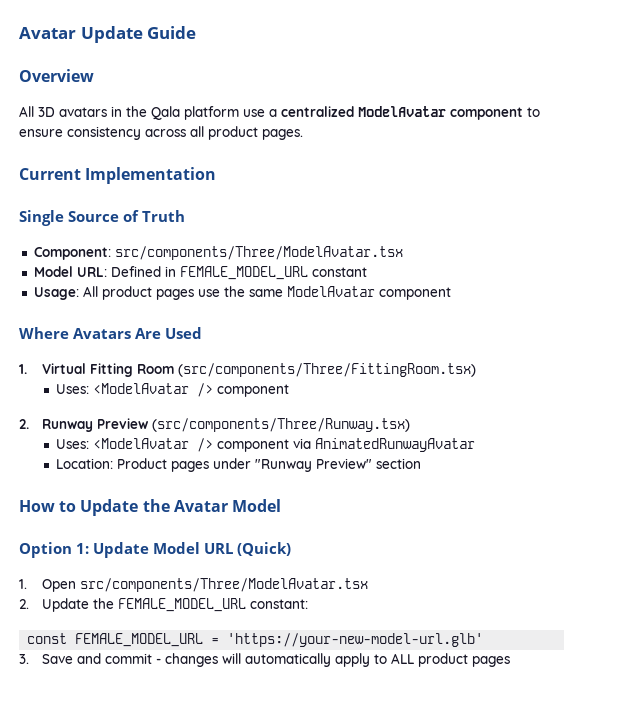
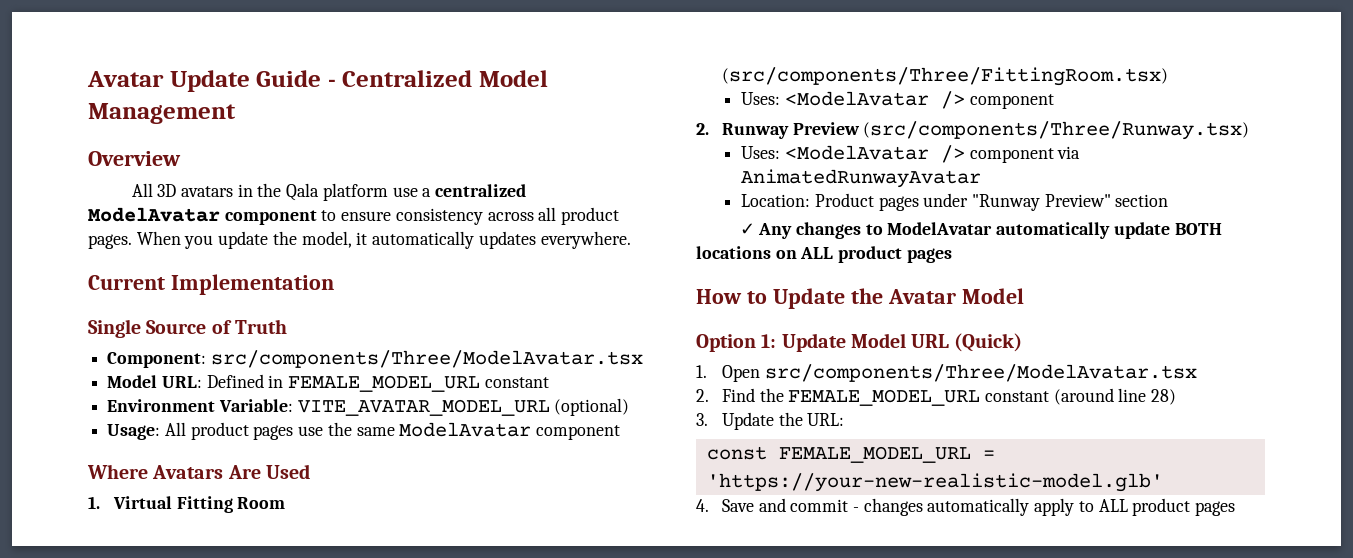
- Avatar Update Guide
+ Avatar Update Guide - Centralized Model Management
+ When you update the model, it automatically updates everywhere.
+ Environment Variable: VITE_AVATAR_MODEL_URL (optional)
+ ✓ Any changes to ModelAvatar automatically update BOTH locations on ALL product pages
- 2. Update the FEMALE_MODEL_URL constant:
+ 2. Find the FEMALE_MODEL_URL constant (around line 28)
+ 3. Update the URL:
- const FEMALE_MODEL_URL = 'https://your-new-model-url.glb'
- 3. Save and commit - changes will automatically apply to ALL product pages
+ const FEMALE_MODEL_URL = 'https://your-new-realistic-model.glb'
+ 4. Save and commit - changes automatically apply to ALL product pages

